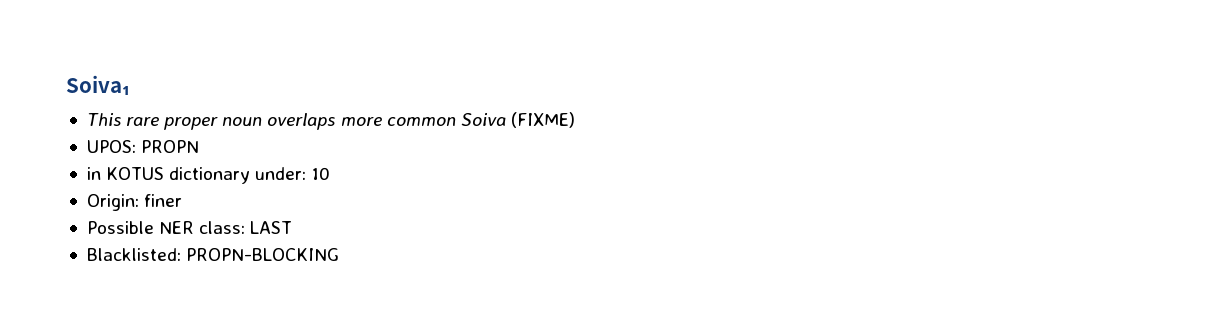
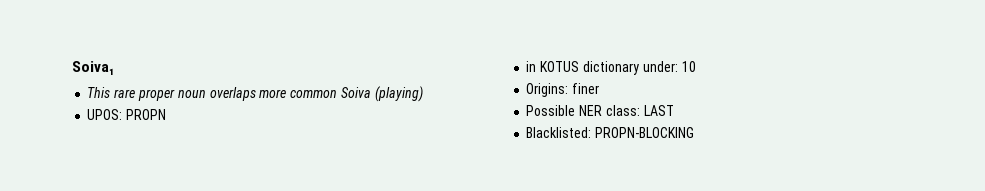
- This rare proper noun overlaps more common Soiva (FIXME)
+ This rare proper noun overlaps more common Soiva (playing)
- Origin: finer
+ Origins: finer

